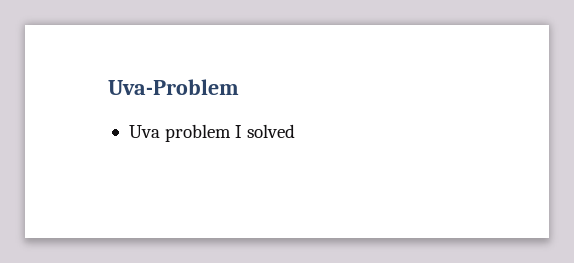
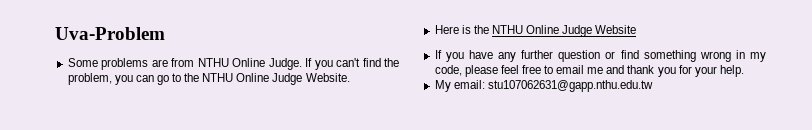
- Uva problem I solved
+ Some problems are from NTHU Online Judge. If you can't find the problem, you can go to the NTHU Online Judge Website.
+ Here is the NTHU Online Judge Website
+ If you have any further question or find something wrong in my code, please feel free to email me and thank you for your help.
+ My email: stu107062631@gapp.nthu.edu.tw

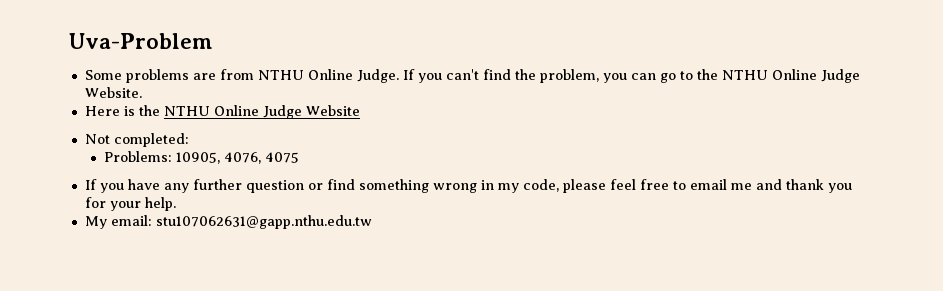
+ Not completed:
+ Problems: 10905, 4076, 4075

